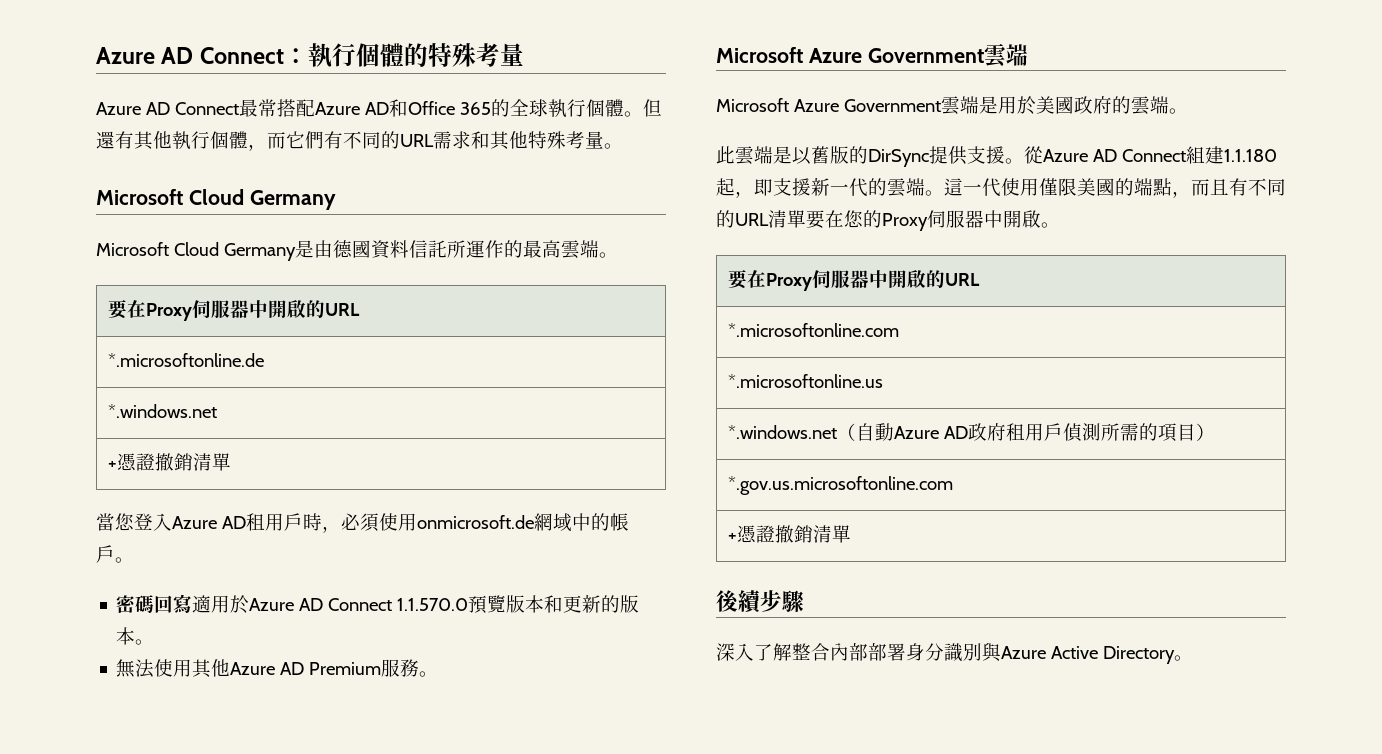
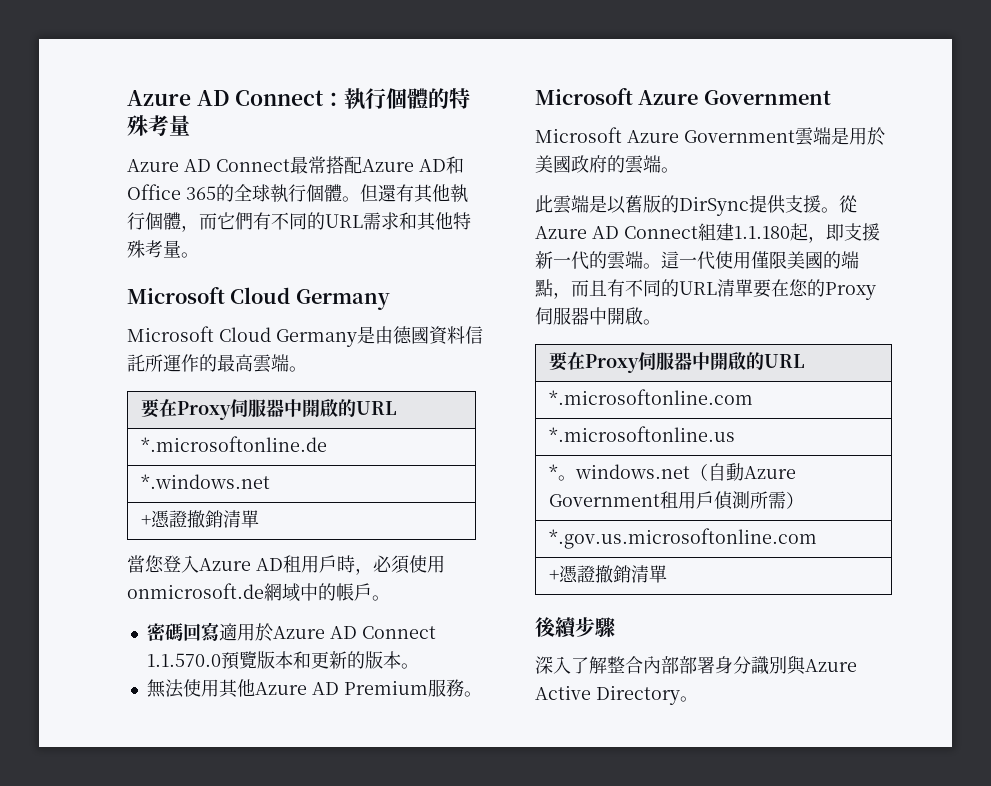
  無法使用其他Azure AD Premium服務。
- Microsoft Azure Government雲端
+ Microsoft Azure Government
- *.windows.net（自動Azure AD政府租用戶偵測所需的項目）
+ *。windows.net（自動Azure Government租用戶偵測所需）

